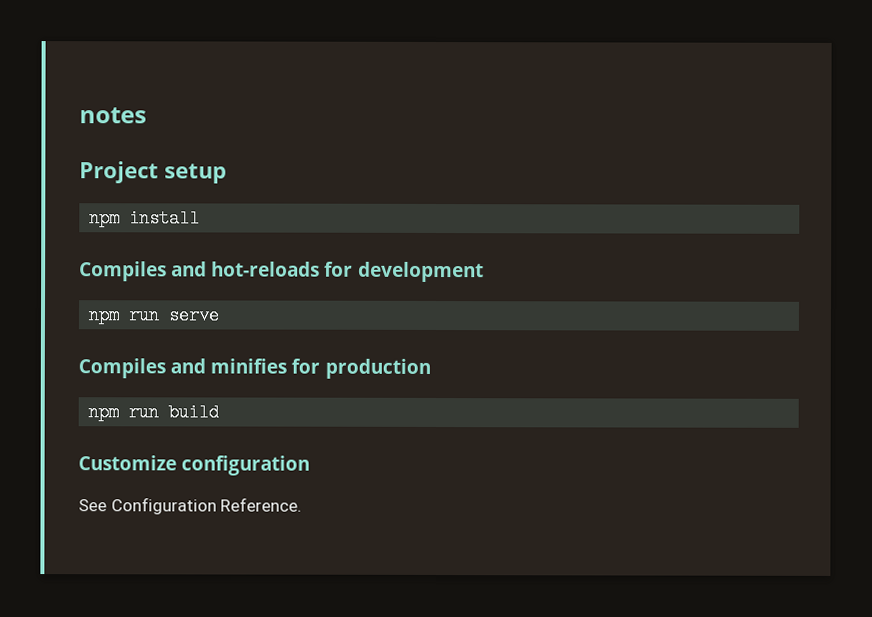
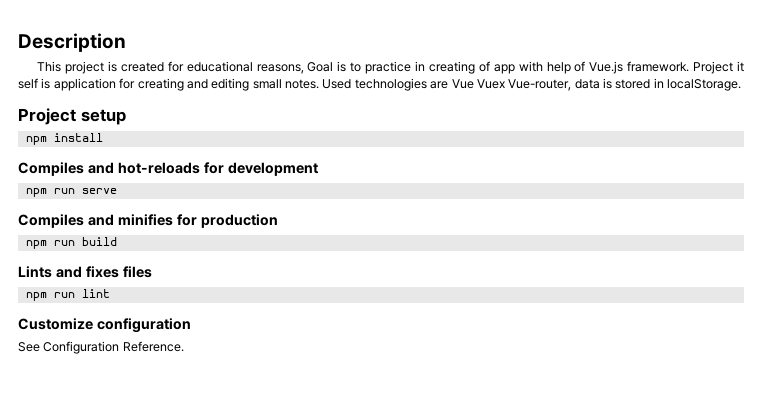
- notes
+ Description
+ This project is created for educational reasons, Goal is to practice in creating of app with help of Vue.js framework. Project it self is application for creating and editing small notes. Used technologies are Vue Vuex Vue-router, data is stored in localStorage.
+ Lints and fixes files
+ npm run lint

